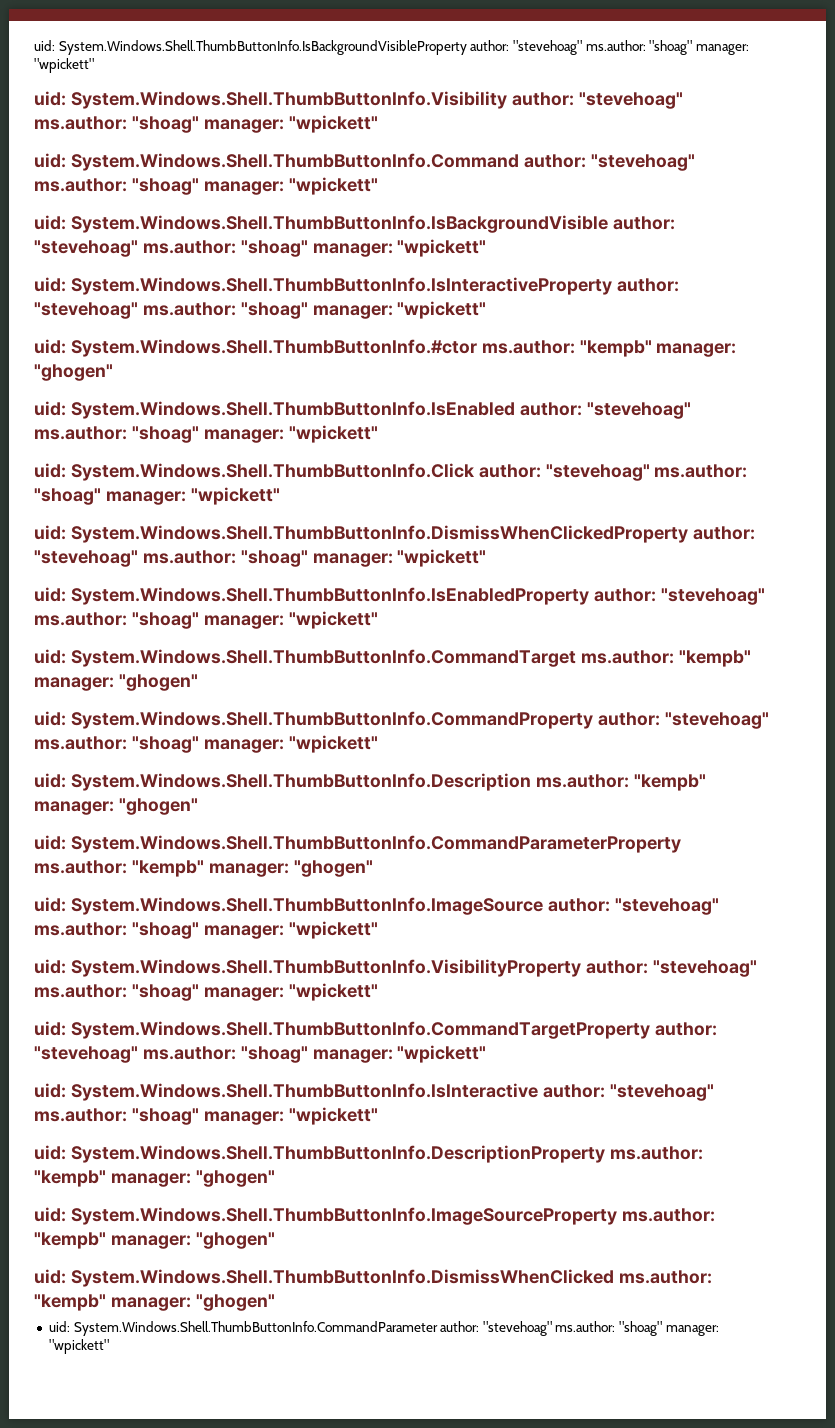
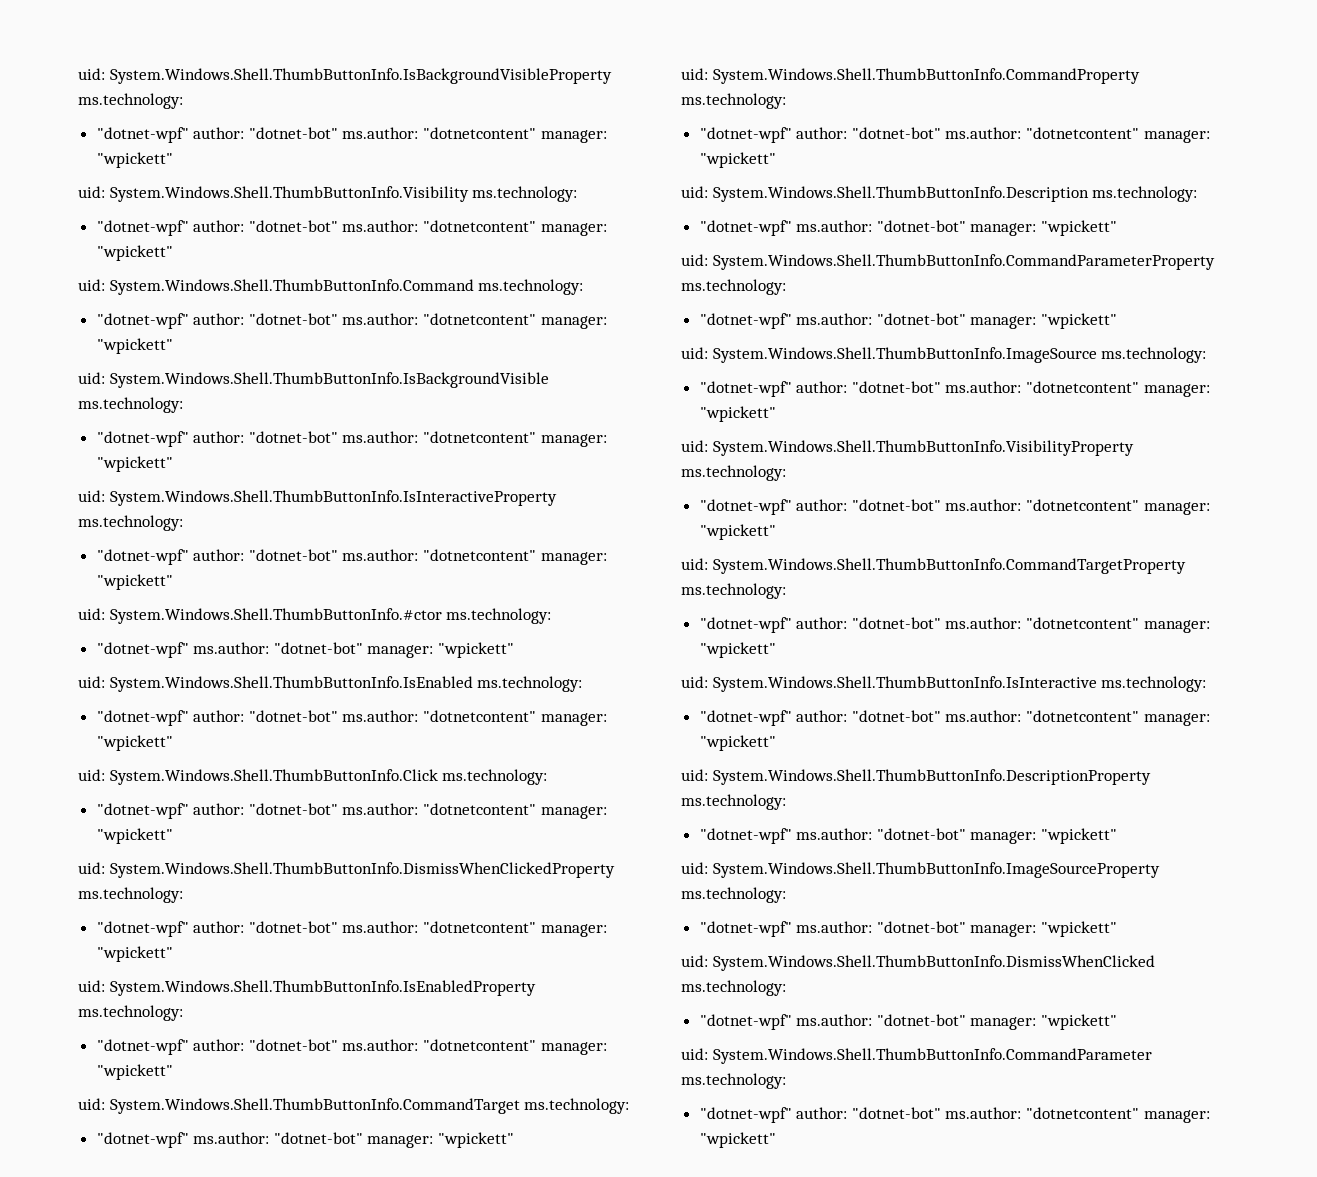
- uid: System.Windows.Shell.ThumbButtonInfo.IsBackgroundVisibleProperty author: "stevehoag" ms.author: "shoag" manager: "wpickett"
- uid: System.Windows.Shell.ThumbButtonInfo.Visibility author: "stevehoag" ms.author: "shoag" manager: "wpickett"
- uid: System.Windows.Shell.ThumbButtonInfo.Command author: "stevehoag" ms.author: "shoag" manager: "wpickett"
- uid: System.Windows.Shell.ThumbButtonInfo.IsBackgroundVisible author: "stevehoag" ms.author: "shoag" manager: "wpickett"
- uid: System.Windows.Shell.ThumbButtonInfo.IsInteractiveProperty author: "stevehoag" ms.author: "shoag" manager: "wpickett"
- uid: System.Windows.Shell.ThumbButtonInfo.#ctor ms.author: "kempb" manager: "ghogen"
- uid: System.Windows.Shell.ThumbButtonInfo.IsEnabled author: "stevehoag" ms.author: "shoag" manager: "wpickett"
- uid: System.Windows.Shell.ThumbButtonInfo.Click author: "stevehoag" ms.author: "shoag" manager: "wpickett"
- uid: System.Windows.Shell.ThumbButtonInfo.DismissWhenClickedProperty author: "stevehoag" ms.author: "shoag" manager: "wpickett"
- uid: System.Windows.Shell.ThumbButtonInfo.IsEnabledProperty author: "stevehoag" ms.author: "shoag" manager: "wpickett"
- uid: System.Windows.Shell.ThumbButtonInfo.CommandTarget ms.author: "kempb" manager: "ghogen"
- uid: System.Windows.Shell.ThumbButtonInfo.CommandProperty author: "stevehoag" ms.author: "shoag" manager: "wpickett"
- uid: System.Windows.Shell.ThumbButtonInfo.Description ms.author: "kempb" manager: "ghogen"
- uid: System.Windows.Shell.ThumbButtonInfo.CommandParameterProperty ms.author: "kempb" manager: "ghogen"
- uid: System.Windows.Shell.ThumbButtonInfo.ImageSource author: "stevehoag" ms.author: "shoag" manager: "wpickett"
- uid: System.Windows.Shell.ThumbButtonInfo.VisibilityProperty author: "stevehoag" ms.author: "shoag" manager: "wpickett"
- uid: System.Windows.Shell.ThumbButtonInfo.CommandTargetProperty author: "stevehoag" ms.author: "shoag" manager: "wpickett"
- uid: System.Windows.Shell.ThumbButtonInfo.IsInteractive author: "stevehoag" ms.author: "shoag" manager: "wpickett"
- uid: System.Windows.Shell.ThumbButtonInfo.DescriptionProperty ms.author: "kempb" manager: "ghogen"
- uid: System.Windows.Shell.ThumbButtonInfo.ImageSourceProperty ms.author: "kempb" manager: "ghogen"
- uid: System.Windows.Shell.ThumbButtonInfo.DismissWhenClicked ms.author: "kempb" manager: "ghogen"
- uid: System.Windows.Shell.ThumbButtonInfo.CommandParameter author: "stevehoag" ms.author: "shoag" manager: "wpickett"
+ uid: System.Windows.Shell.ThumbButtonInfo.IsBackgroundVisibleProperty ms.technology:
+ "dotnet-wpf" author: "dotnet-bot" ms.author: "dotnetcontent" manager: "wpickett"
+ uid: System.Windows.Shell.ThumbButtonInfo.Visibility ms.technology:
+ "dotnet-wpf" author: "dotnet-bot" ms.author: "dotnetcontent" manager: "wpickett"
+ uid: System.Windows.Shell.ThumbButtonInfo.Command ms.technology:
+ "dotnet-wpf" author: "dotnet-bot" ms.author: "dotnetcontent" manager: "wpickett"
+ uid: System.Windows.Shell.ThumbButtonInfo.IsBackgroundVisible ms.technology:
+ "dotnet-wpf" author: "dotnet-bot" ms.author: "dotnetcontent" manager: "wpickett"
+ uid: System.Windows.Shell.ThumbButtonInfo.IsInteractiveProperty ms.technology:
+ "dotnet-wpf" author: "dotnet-bot" ms.author: "dotnetcontent" manager: "wpickett"
+ uid: System.Windows.Shell.ThumbButtonInfo.#ctor ms.technology:
+ "dotnet-wpf" ms.author: "dotnet-bot" manager: "wpickett"
+ uid: System.Windows.Shell.ThumbButtonInfo.IsEnabled ms.technology:
+ "dotnet-wpf" author: "dotnet-bot" ms.author: "dotnetcontent" manager: "wpickett"
+ uid: System.Windows.Shell.ThumbButtonInfo.Click ms.technology:
+ "dotnet-wpf" author: "dotnet-bot" ms.author: "dotnetcontent" manager: "wpickett"
+ uid: System.Windows.Shell.ThumbButtonInfo.DismissWhenClickedProperty ms.technology:
+ "dotnet-wpf" author: "dotnet-bot" ms.author: "dotnetcontent" manager: "wpickett"
+ uid: System.Windows.Shell.ThumbButtonInfo.IsEnabledProperty ms.technology:
+ "dotnet-wpf" author: "dotnet-bot" ms.author: "dotnetcontent" manager: "wpickett"
+ uid: System.Windows.Shell.ThumbButtonInfo.CommandTarget ms.technology:
+ "dotnet-wpf" ms.author: "dotnet-bot" manager: "wpickett"
+ uid: System.Windows.Shell.ThumbButtonInfo.CommandProperty ms.technology:
+ "dotnet-wpf" author: "dotnet-bot" ms.author: "dotnetcontent" manager: "wpickett"
+ uid: System.Windows.Shell.ThumbButtonInfo.Description ms.technology:
+ "dotnet-wpf" ms.author: "dotnet-bot" manager: "wpickett"
+ uid: System.Windows.Shell.ThumbButtonInfo.CommandParameterProperty ms.technology:
+ "dotnet-wpf" ms.author: "dotnet-bot" manager: "wpickett"
+ uid: System.Windows.Shell.ThumbButtonInfo.ImageSource ms.technology:
+ "dotnet-wpf" author: "dotnet-bot" ms.author: "dotnetcontent" manager: "wpickett"
+ uid: System.Windows.Shell.ThumbButtonInfo.VisibilityProperty ms.technology:
+ "dotnet-wpf" author: "dotnet-bot" ms.author: "dotnetcontent" manager: "wpickett"
+ uid: System.Windows.Shell.ThumbButtonInfo.CommandTargetProperty ms.technology:
+ "dotnet-wpf" author: "dotnet-bot" ms.author: "dotnetcontent" manager: "wpickett"
+ uid: System.Windows.Shell.ThumbButtonInfo.IsInteractive ms.technology:
+ "dotnet-wpf" author: "dotnet-bot" ms.author: "dotnetcontent" manager: "wpickett"
+ uid: System.Windows.Shell.ThumbButtonInfo.DescriptionProperty ms.technology:
+ "dotnet-wpf" ms.author: "dotnet-bot" manager: "wpickett"
+ uid: System.Windows.Shell.ThumbButtonInfo.ImageSourceProperty ms.technology:
+ "dotnet-wpf" ms.author: "dotnet-bot" manager: "wpickett"
+ uid: System.Windows.Shell.ThumbButtonInfo.DismissWhenClicked ms.technology:
+ "dotnet-wpf" ms.author: "dotnet-bot" manager: "wpickett"
+ uid: System.Windows.Shell.ThumbButtonInfo.CommandParameter ms.technology:
+ "dotnet-wpf" author: "dotnet-bot" ms.author: "dotnetcontent" manager: "wpickett"

